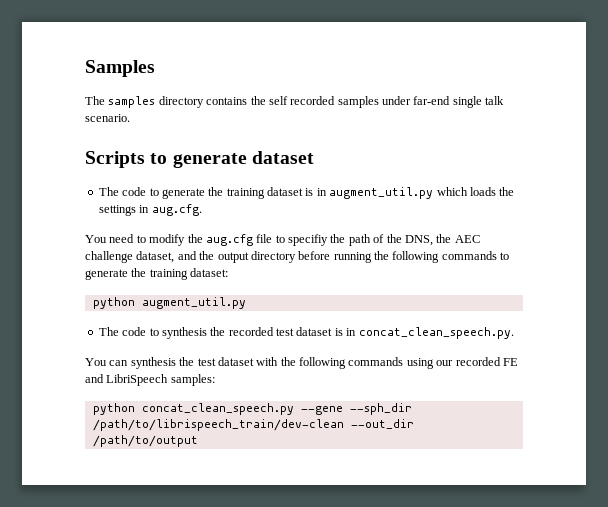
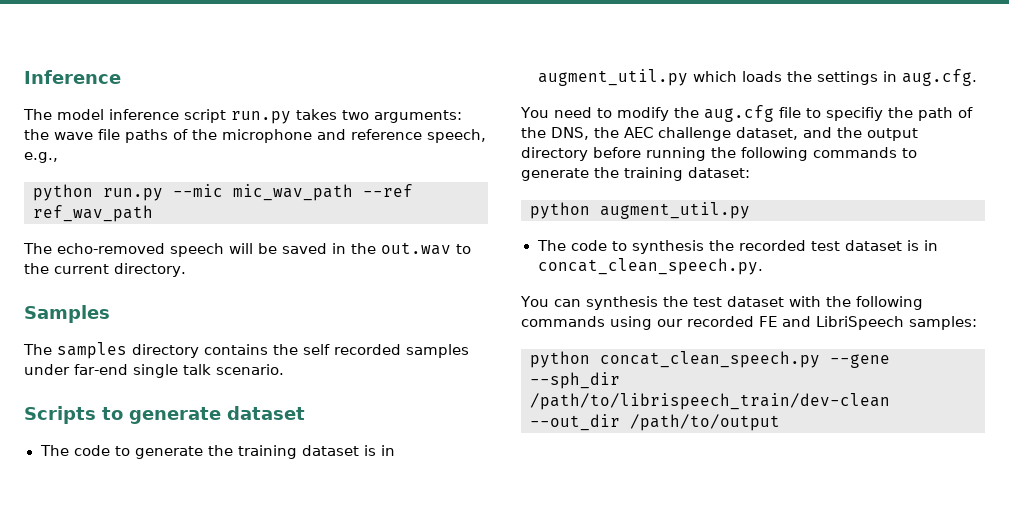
+ Inference
+ The model inference script run.py takes two arguments: the wave file paths of the microphone and reference speech, e.g.,
+ python run.py --mic mic_wav_path --ref ref_wav_path
+ The echo-removed speech will be saved in the out.wav to the current directory.

